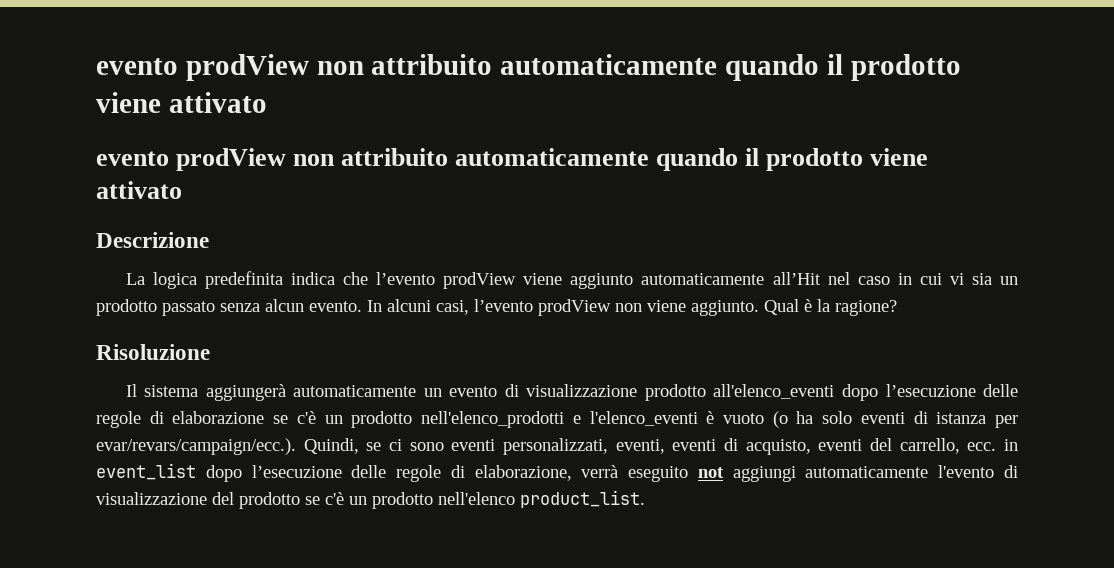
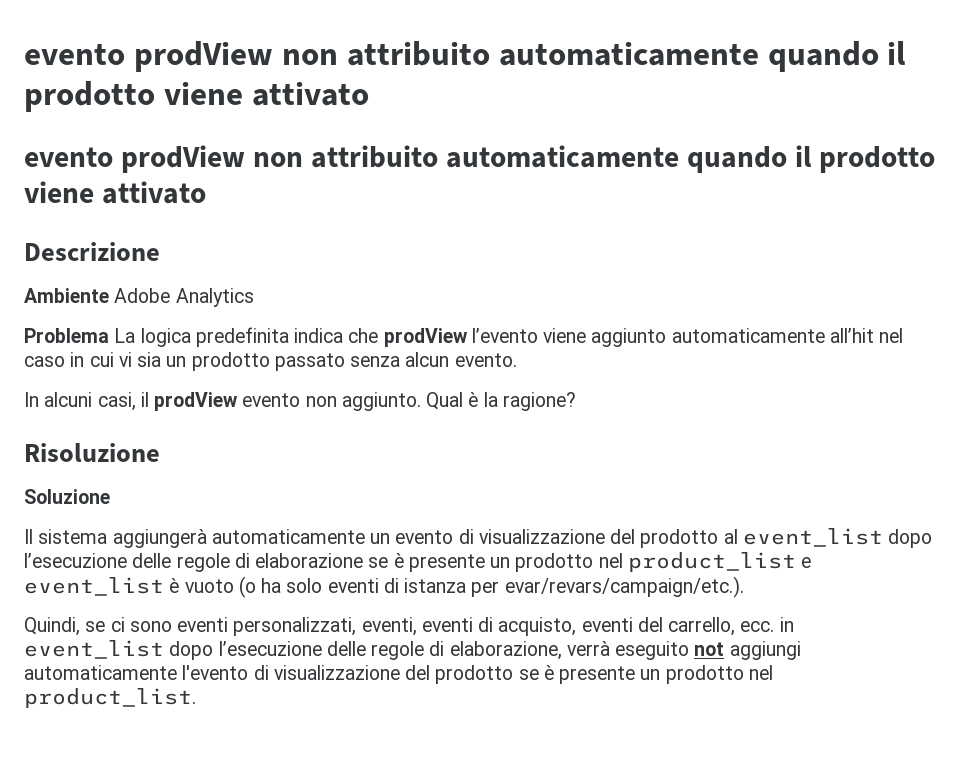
- La logica predefinita indica che l’evento prodView viene aggiunto automaticamente all’Hit nel caso in cui vi sia un prodotto passato senza alcun evento. In alcuni casi, l’evento prodView non viene aggiunto.
+ Ambiente Adobe Analytics
+ Problema La logica predefinita indica che prodView l’evento viene aggiunto automaticamente all’hit nel caso in cui vi sia un prodotto passato senza alcun evento.
+ In alcuni casi, il prodView evento non aggiunto.
+ Soluzione
- Il sistema aggiungerà automaticamente un evento di visualizzazione prodotto all'elenco_eventi dopo l’esecuzione delle regole di elaborazione se c'è un prodotto nell'elenco_prodotti e l'elenco_eventi è vuoto (o ha solo eventi di istanza per evar/revars/campaign/ecc.). Quindi, se ci sono eventi personalizzati, eventi, eventi di acquisto, eventi del carrello, ecc. in event_list dopo l’esecuzione delle regole di elaborazione, verrà eseguito not aggiungi automaticamente l'evento di visualizzazione del prodotto se c'è un prodotto nell'elenco product_list.
+ Il sistema aggiungerà automaticamente un evento di visualizzazione del prodotto al event_list dopo l’esecuzione delle regole di elaborazione se è presente un prodotto nel product_list e event_list è vuoto (o ha solo eventi di istanza per evar/revars/campaign/etc.).
+ Quindi, se ci sono eventi personalizzati, eventi, eventi di acquisto, eventi del carrello, ecc. in event_list dopo l’esecuzione delle regole di elaborazione, verrà eseguito not aggiungi automaticamente l'evento di visualizzazione del prodotto se è presente un prodotto nel product_list.

